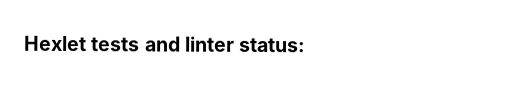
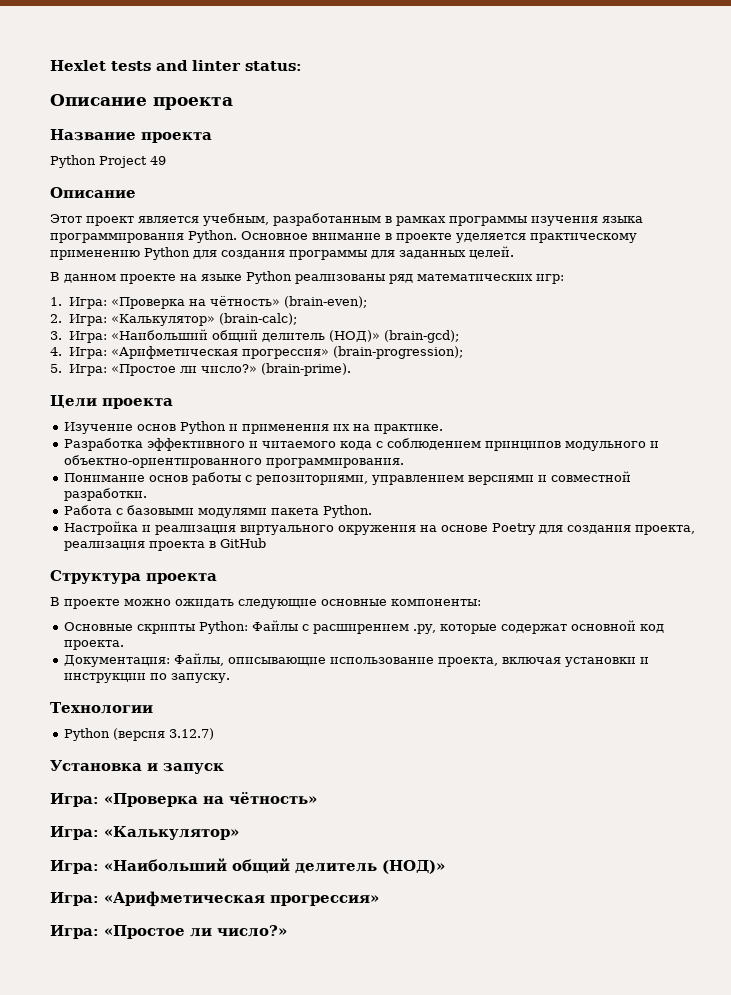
+ Описание проекта
+ Название проекта
+ Python Project 49
+ Описание
+ Этот проект является учебным, разработанным в рамках программы изучения языка программирования Python. Основное внимание в проекте уделяется практическому применению Python для создания программы для заданных целей.
+ В данном проекте на языке Python реализованы ряд математических игр:
+ 1. Игра: «Проверка на чётность» (brain-even);
+ 2. Игра: «Калькулятор» (brain-calc);
+ 3. Игра: «Наибольший общий делитель (НОД)» (brain-gcd);
+ 4. Игра: «Арифметическая прогрессия» (brain-progression);
+ 5. Игра: «Простое ли число?» (brain-prime).
+ Цели проекта
+ Изучение основ Python и применения их на практике.
+ Разработка эффективного и читаемого кода с соблюдением принципов модульного и объектно-ориентированного программирования.
+ Понимание основ работы с репозиториями, управлением версиями и совместной разработки.
+ Работа с базовыми модулями пакета Python.
+ Настройка и реализация виртуального окружения на основе Poetry для создания проекта, реализация проекта в GitHub
+ Структура проекта
+ В проекте можно ожидать следующие основные компоненты:
+ Основные скрипты Python: Файлы с расширением .py, которые содержат основной код проекта.
+ Документация: Файлы, описывающие использование проекта, включая установки и инструкции по запуску.
+ Технологии
+ Python (версия 3.12.7)
+ Установка и запуск
+ Игра: «Проверка на чётность»
+ Игра: «Калькулятор»
+ Игра: «Наибольший общий делитель (НОД)»
+ Игра: «Арифметическая прогрессия»
+ Игра: «Простое ли число?»

